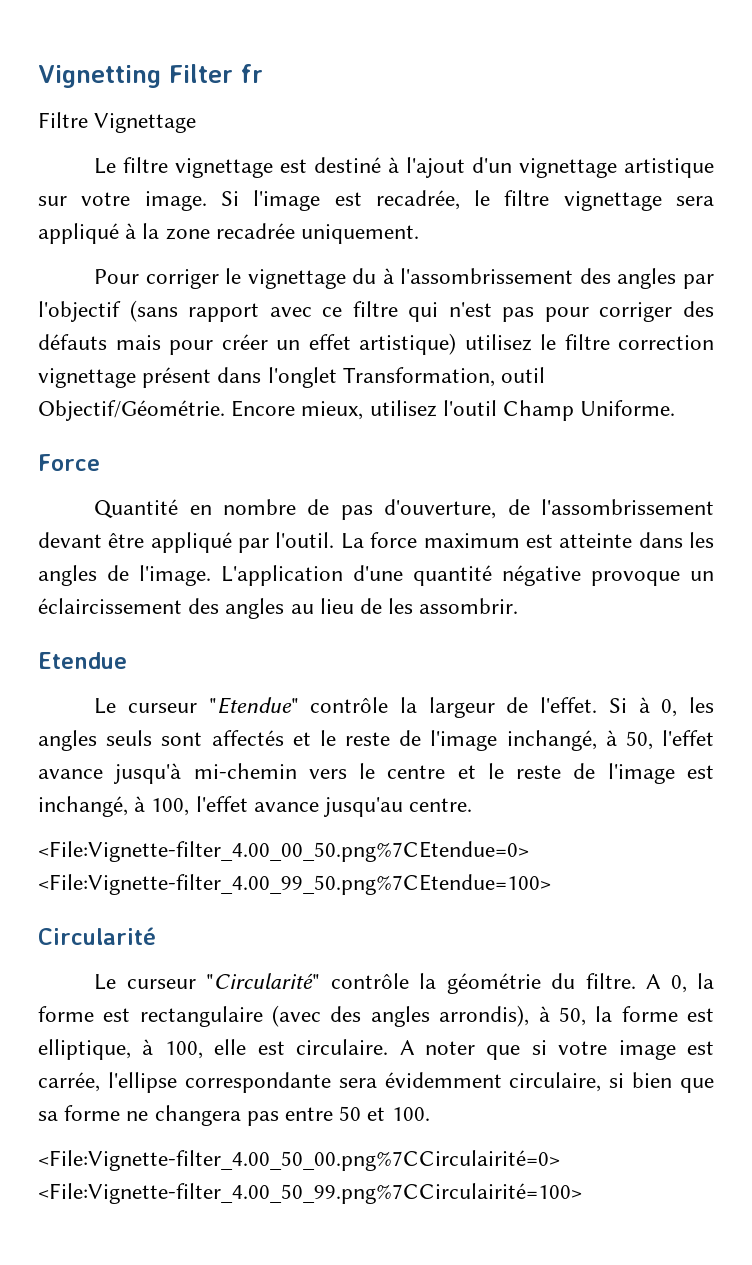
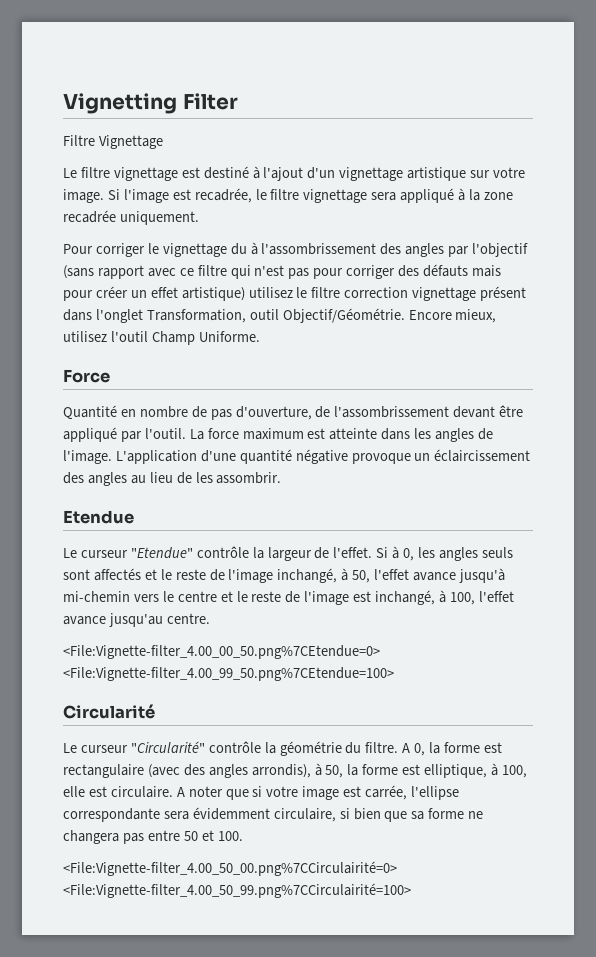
- Vignetting Filter fr
+ Vignetting Filter

